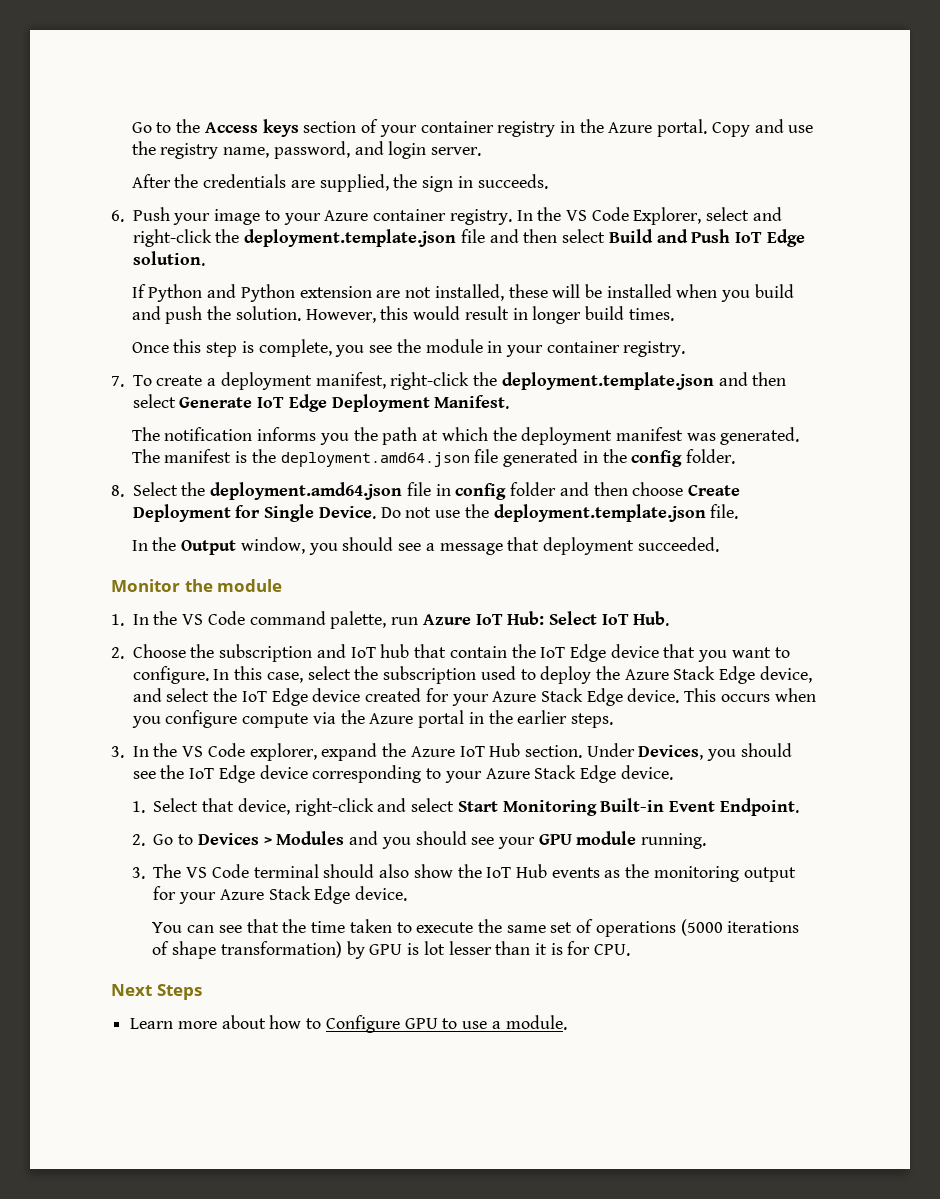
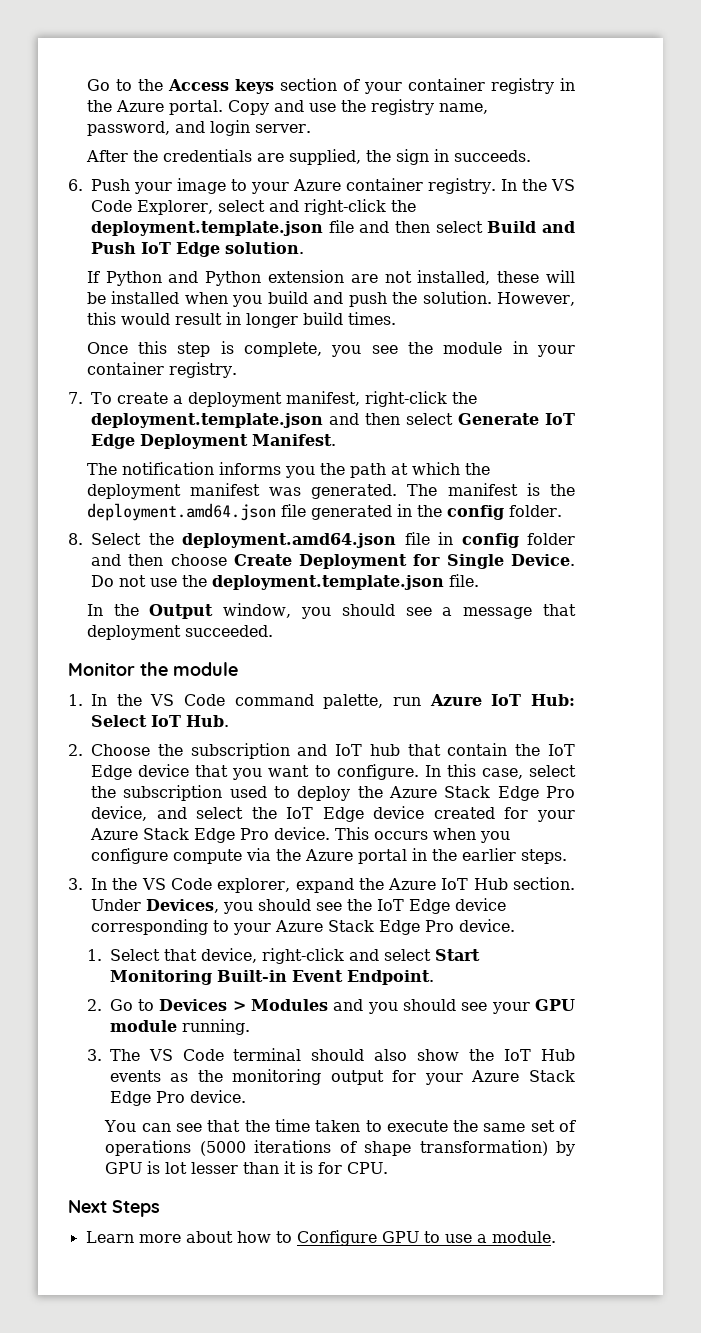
- In this case, select the subscription used to deploy the Azure Stack Edge device, and select the IoT Edge device created for your Azure Stack Edge device.
+ In this case, select the subscription used to deploy the Azure Stack Edge Pro device, and select the IoT Edge device created for your Azure Stack Edge Pro device.
- Under Devices, you should see the IoT Edge device corresponding to your Azure Stack Edge device.
+ Under Devices, you should see the IoT Edge device corresponding to your Azure Stack Edge Pro device.
- 3. The VS Code terminal should also show the IoT Hub events as the monitoring output for your Azure Stack Edge device.
+ 3. The VS Code terminal should also show the IoT Hub events as the monitoring output for your Azure Stack Edge Pro device.

